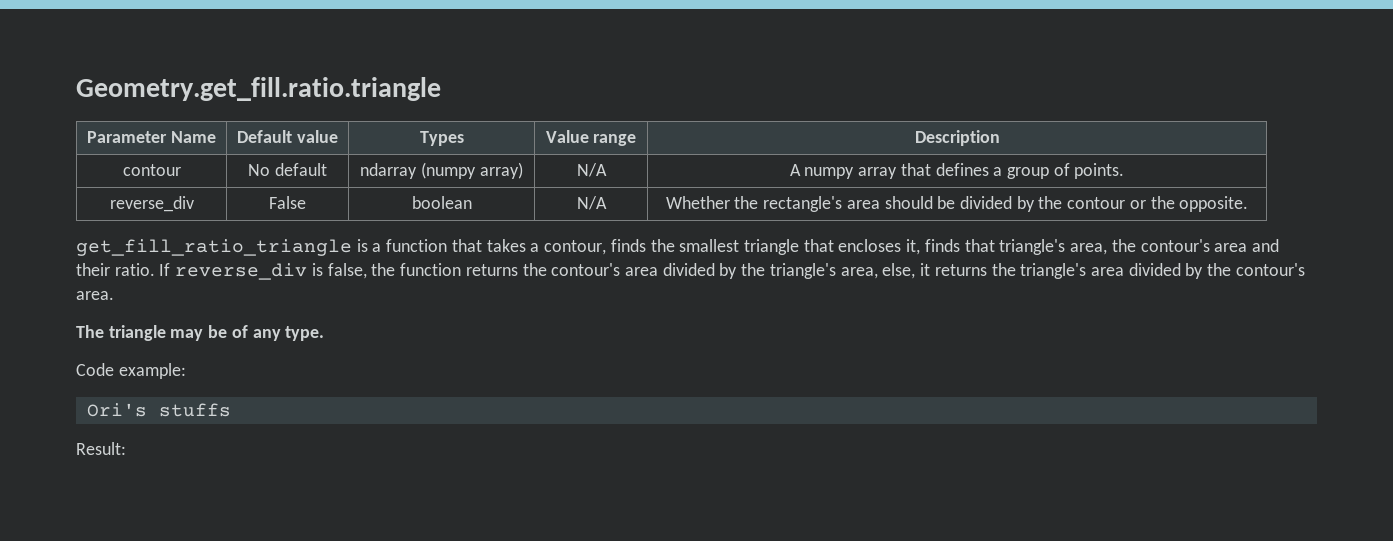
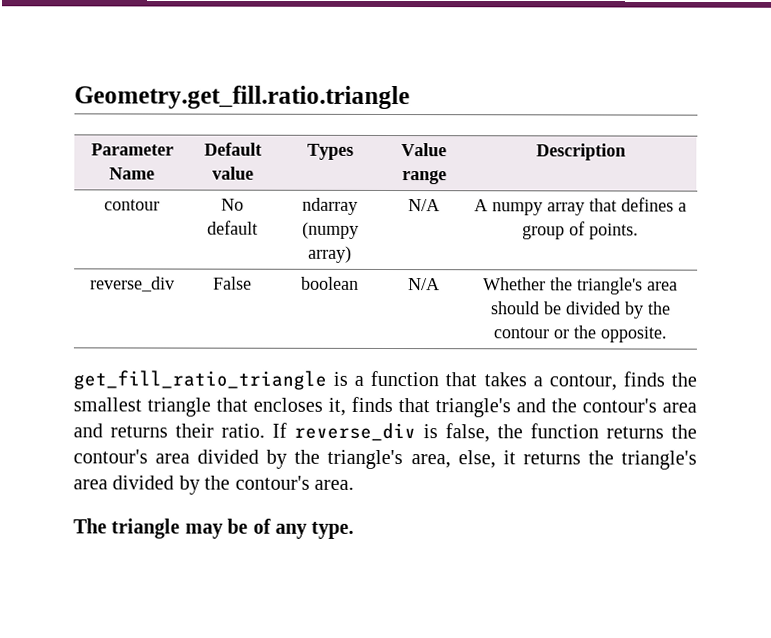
- reverse_div | False | boolean | N/A | Whether the rectangle's area should be divided by the contour or the opposite.
+ reverse_div | False | boolean | N/A | Whether the triangle's area should be divided by the contour or the opposite.
- get_fill_ratio_triangle is a function that takes a contour, finds the smallest triangle that encloses it, finds that triangle's area, the contour's area and their ratio.
+ get_fill_ratio_triangle is a function that takes a contour, finds the smallest triangle that encloses it, finds that triangle's and the contour's area and returns their ratio.
- Code example:
- Ori's stuffs
- Result:

